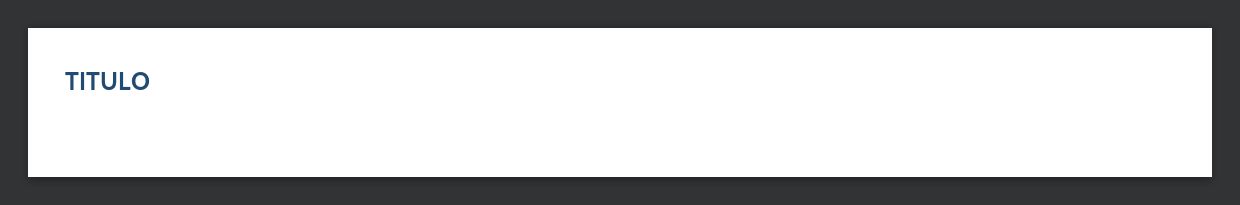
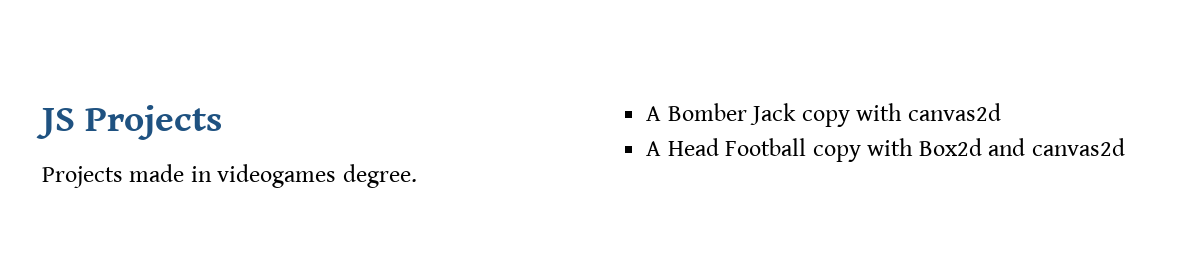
- TITULO
+ JS Projects
+ Projects made in videogames degree.
+ A Bomber Jack copy with canvas2d
+ A Head Football copy with Box2d and canvas2d

